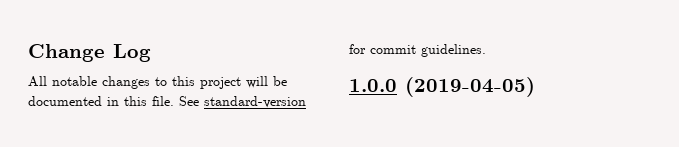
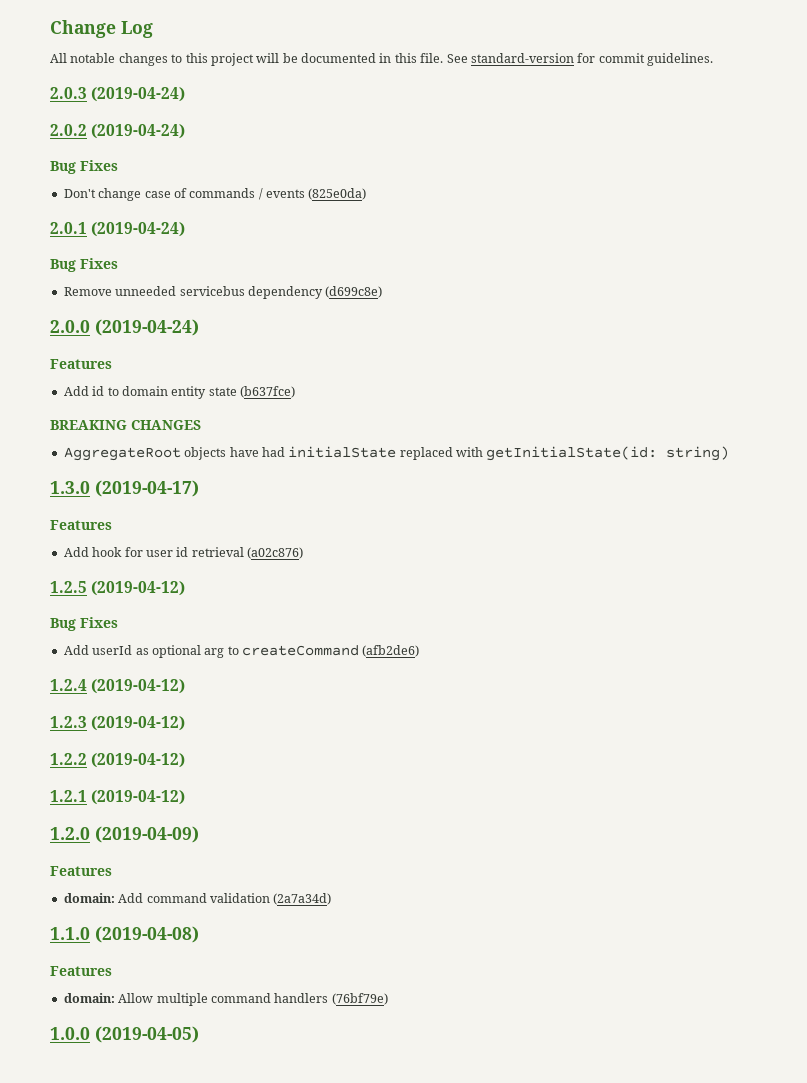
+ 2.0.3 (2019-04-24)
+ 2.0.2 (2019-04-24)
+ Bug Fixes
+ Don't change case of commands / events (825e0da)
+ 2.0.1 (2019-04-24)
+ Bug Fixes
+ Remove unneeded servicebus dependency (d699c8e)
+ 2.0.0 (2019-04-24)
+ Features
+ Add id to domain entity state (b637fce)
+ BREAKING CHANGES
+ AggregateRoot objects have had initialState replaced with getInitialState(id: string)
+ 1.3.0 (2019-04-17)
+ Features
+ Add hook for user id retrieval (a02c876)
+ 1.2.5 (2019-04-12)
+ Bug Fixes
+ Add userId as optional arg to createCommand (afb2de6)
+ 1.2.4 (2019-04-12)
+ 1.2.3 (2019-04-12)
+ 1.2.2 (2019-04-12)
+ 1.2.1 (2019-04-12)
+ 1.2.0 (2019-04-09)
+ Features
+ domain: Add command validation (2a7a34d)
+ 1.1.0 (2019-04-08)
+ Features
+ domain: Allow multiple command handlers (76bf79e)

